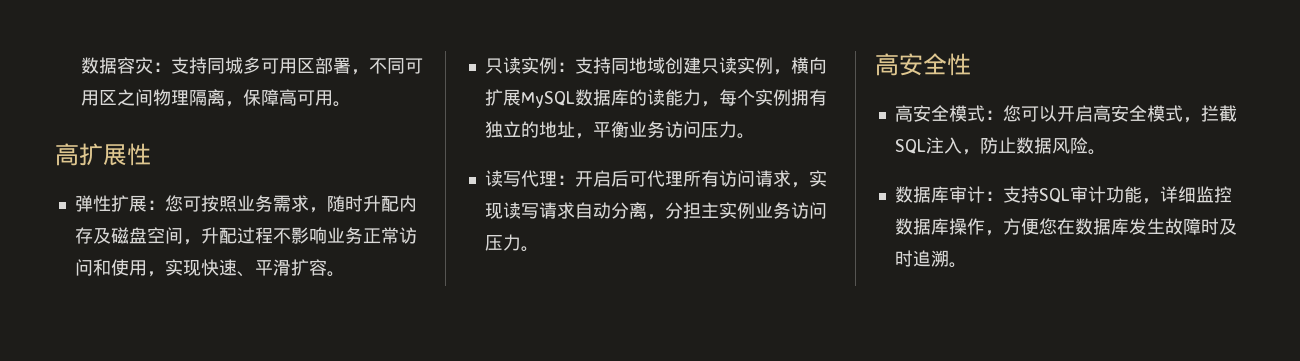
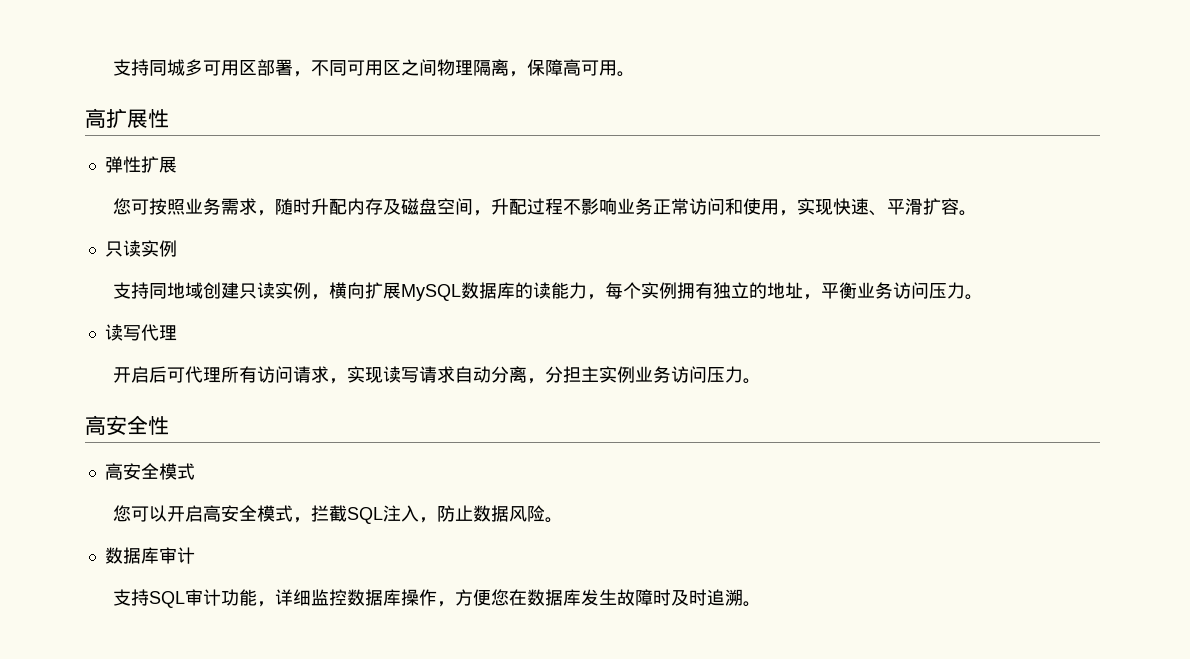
- 数据容灾：支持同城多可用区部署，不同可用区之间物理隔离，保障高可用。
+ 支持同城多可用区部署，不同可用区之间物理隔离，保障高可用。
- 弹性扩展：您可按照业务需求，随时升配内存及磁盘空间，升配过程不影响业务正常访问和使用，实现快速、平滑扩容。
- 只读实例：支持同地域创建只读实例，横向扩展MySQL数据库的读能力，每个实例拥有独立的地址，平衡业务访问压力。
+ 弹性扩展
+ 您可按照业务需求，随时升配内存及磁盘空间，升配过程不影响业务正常访问和使用，实现快速、平滑扩容。
+ 只读实例
+ 支持同地域创建只读实例，横向扩展MySQL数据库的读能力，每个实例拥有独立的地址，平衡业务访问压力。
- 读写代理：开启后可代理所有访问请求，实现读写请求自动分离，分担主实例业务访问压力。
+ 读写代理
+ 开启后可代理所有访问请求，实现读写请求自动分离，分担主实例业务访问压力。
  高安全性
- 高安全模式：您可以开启高安全模式，拦截SQL注入，防止数据风险。
+ 高安全模式
+ 您可以开启高安全模式，拦截SQL注入，防止数据风险。
- 数据库审计：支持SQL审计功能，详细监控数据库操作，方便您在数据库发生故障时及时追溯。
+ 数据库审计
+ 支持SQL审计功能，详细监控数据库操作，方便您在数据库发生故障时及时追溯。

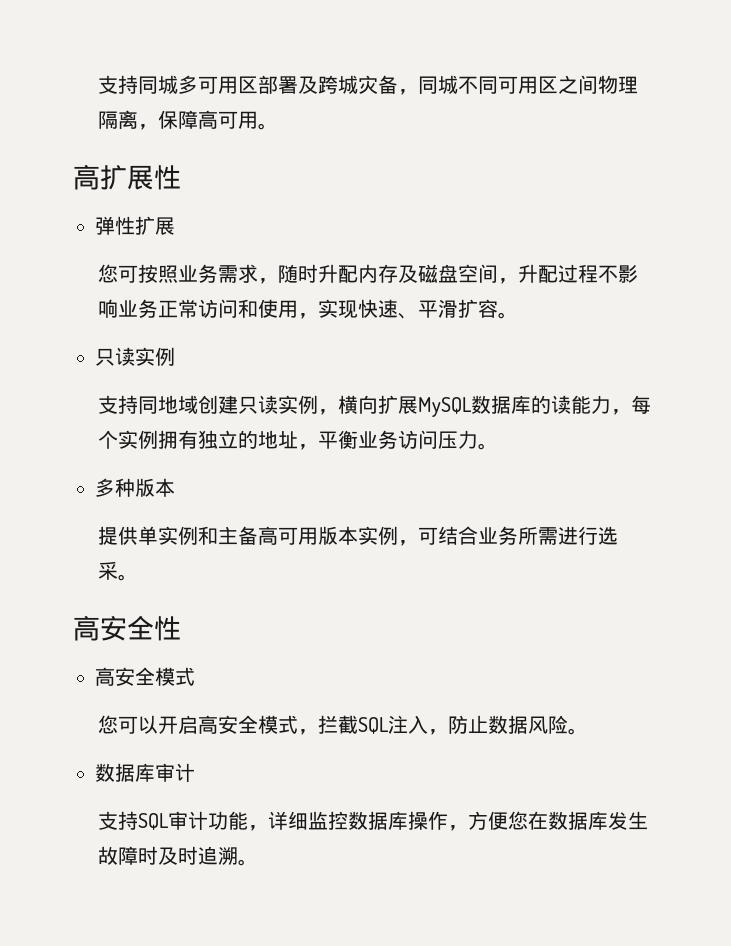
- 支持同城多可用区部署，不同可用区之间物理隔离，保障高可用。
+ 支持同城多可用区部署及跨城灾备，同城不同可用区之间物理隔离，保障高可用。
- 读写代理
- 开启后可代理所有访问请求，实现读写请求自动分离，分担主实例业务访问压力。
+ 多种版本
+ 提供单实例和主备高可用版本实例，可结合业务所需进行选采。

